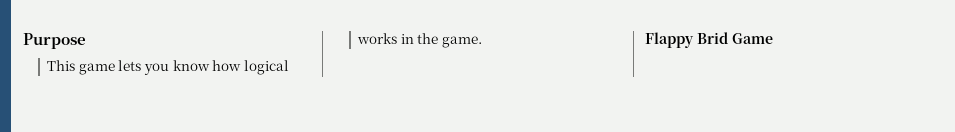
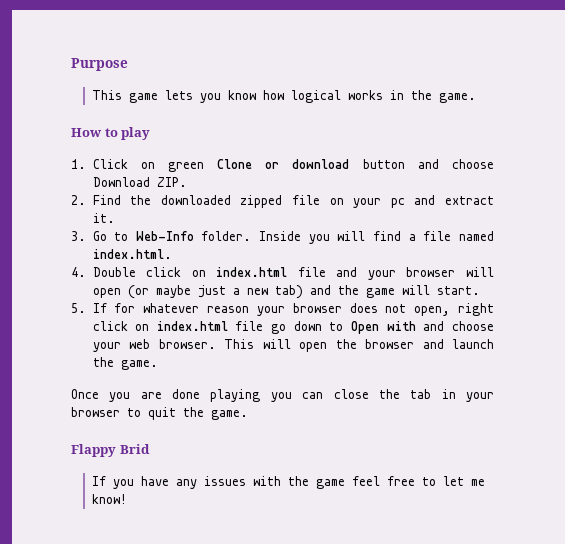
- Flappy Brid Game
+ How to play
+ 1. Click on green Clone or download button and choose Download ZIP.
+ 2. Find the downloaded zipped file on your pc and extract it.
+ 3. Go to Web-Info folder. Inside you will find a file named index.html.
+ 4. Double click on index.html file and your browser will open (or maybe just a new tab) and the game will start.
+ 5. If for whatever reason your browser does not open, right click on index.html file go down to Open with and choose your web browser. This will open the browser and launch the game.
+ Once you are done playing you can close the tab in your browser to quit the game.
+ Flappy Brid
+ If you have any issues with the game feel free to let me know!

